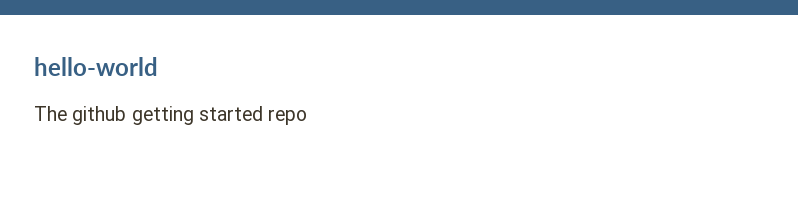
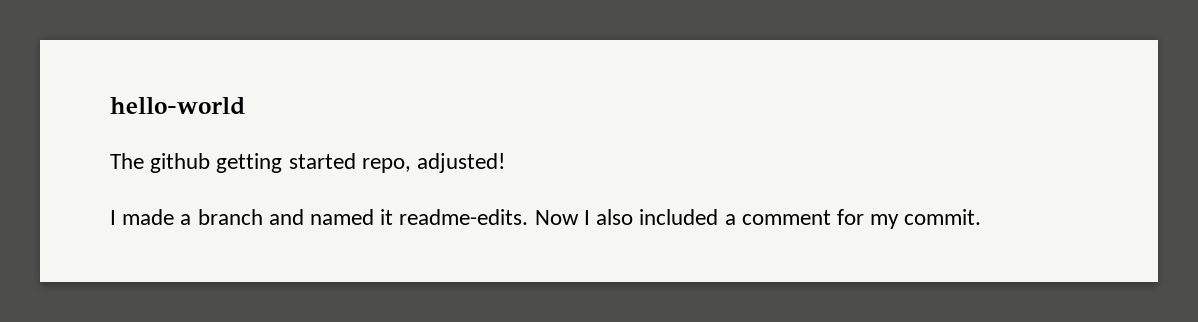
- The github getting started repo
+ The github getting started repo, adjusted!
+ I made a branch and named it readme-edits. Now I also included a comment for my commit.

